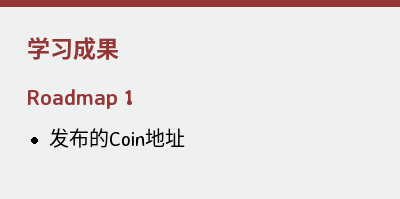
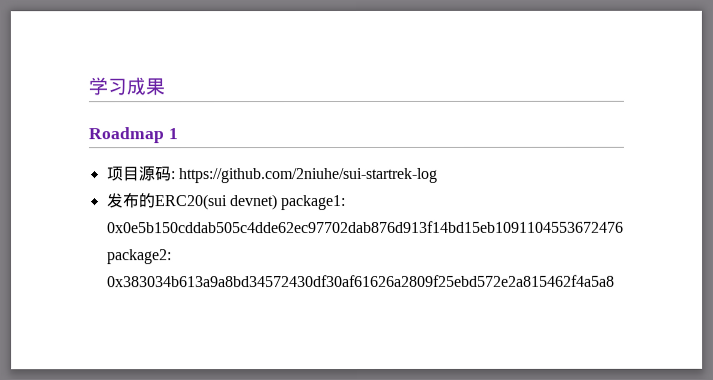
- 发布的Coin地址
+ 项目源码: https://github.com/2niuhe/sui-startrek-log
+ 发布的ERC20(sui devnet) package1: 0x0e5b150cddab505c4dde62ec97702dab876d913f14bd15eb1091104553672476 package2: 0x383034b613a9a8bd34572430df30af61626a2809f25ebd572e2a815462f4a5a8

